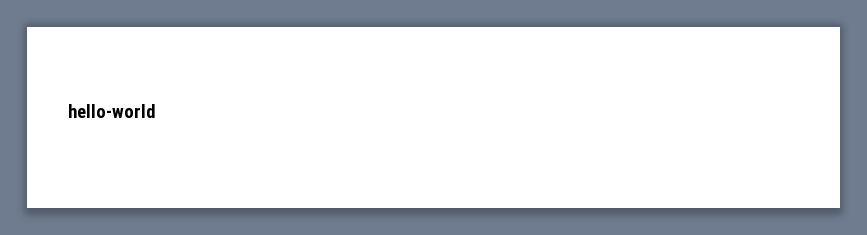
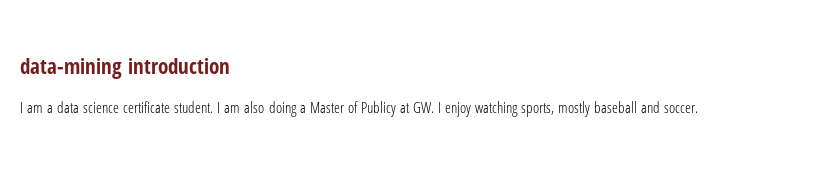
- hello-world
+ data-mining introduction
+ I am a data science certificate student. I am also doing a Master of Publicy at GW. I enjoy watching sports, mostly baseball and soccer.

